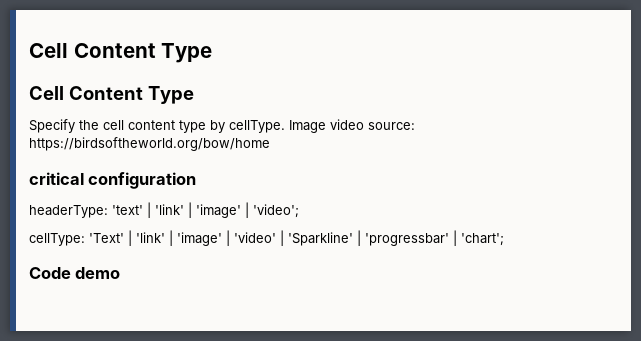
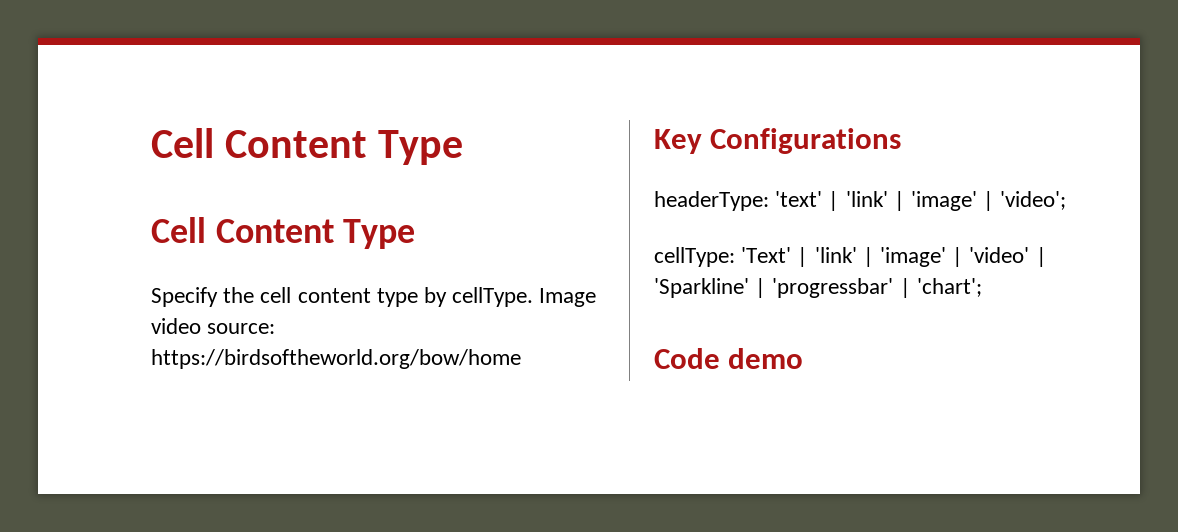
- critical configuration
+ Key Configurations

